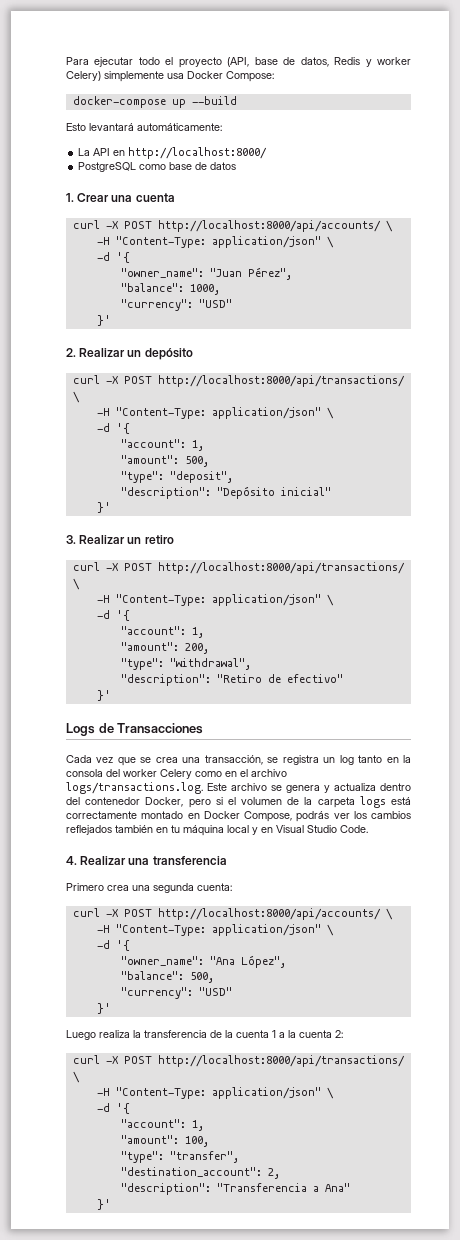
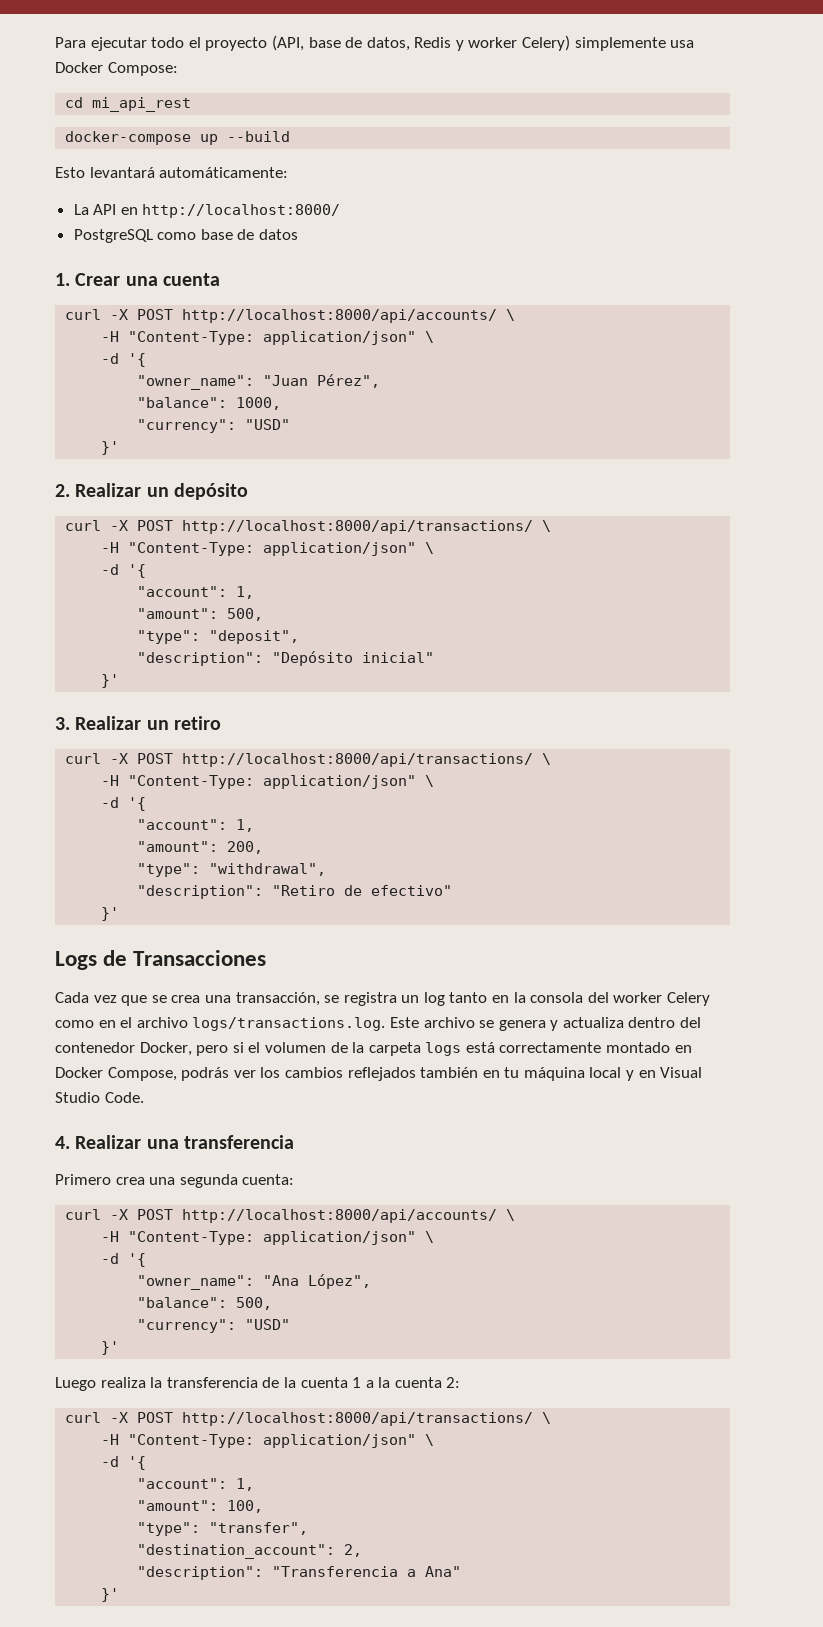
+ cd mi_api_rest

